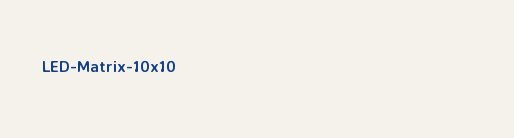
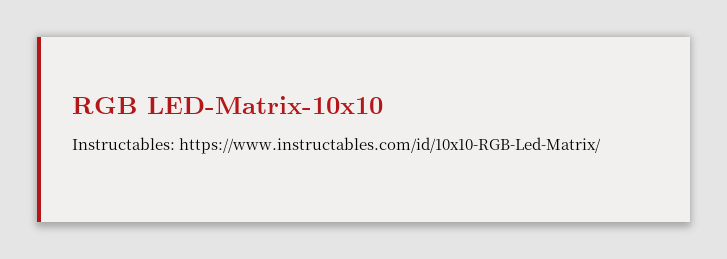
- LED-Matrix-10x10
+ RGB LED-Matrix-10x10
+ Instructables: https://www.instructables.com/id/10x10-RGB-Led-Matrix/

